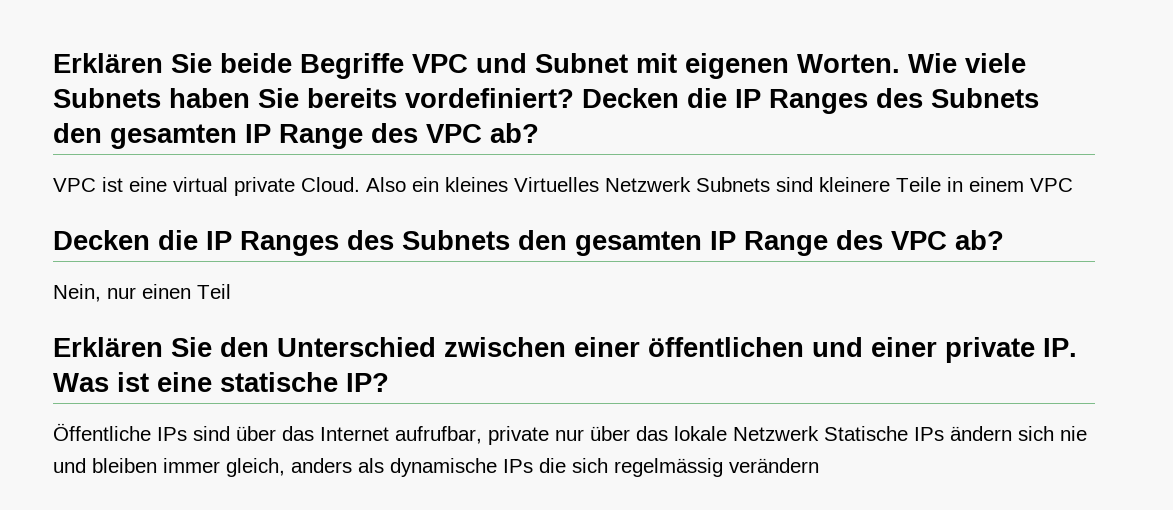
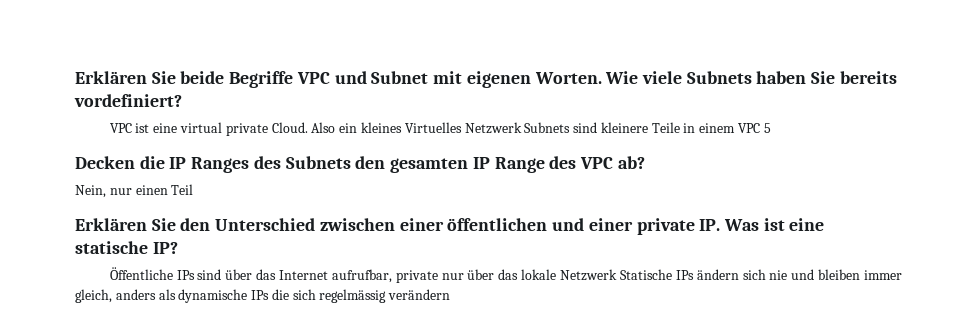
- Wie viele Subnets haben Sie bereits vordefiniert? Decken die IP Ranges des Subnets den gesamten IP Range des VPC ab?
+ Wie viele Subnets haben Sie bereits vordefiniert?
- Also ein kleines Virtuelles Netzwerk Subnets sind kleinere Teile in einem VPC
+ Also ein kleines Virtuelles Netzwerk Subnets sind kleinere Teile in einem VPC 5

